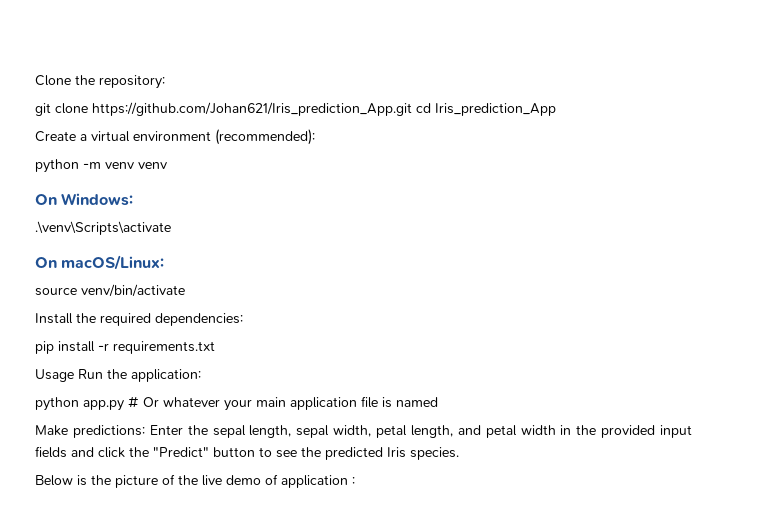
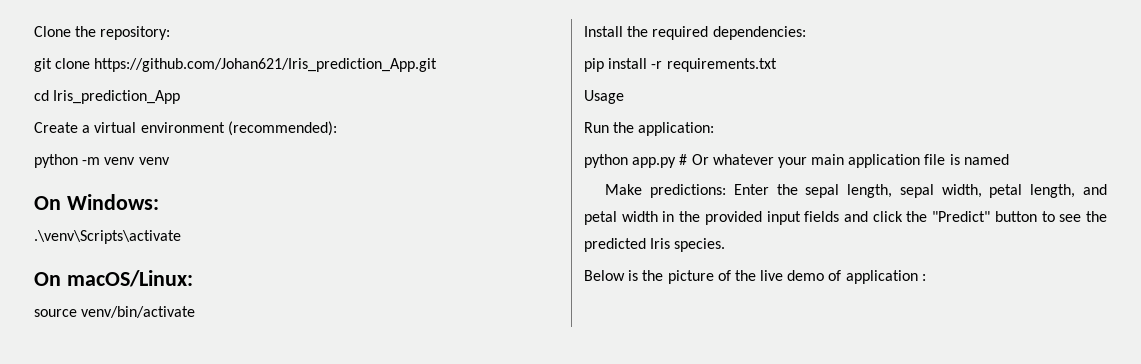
- git clone https://github.com/Johan621/Iris_prediction_App.git cd Iris_prediction_App
+ git clone https://github.com/Johan621/Iris_prediction_App.git
+ cd Iris_prediction_App
- Usage Run the application:
+ Usage
+ Run the application:

